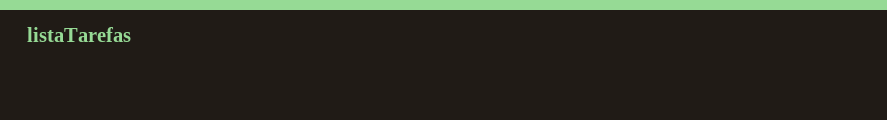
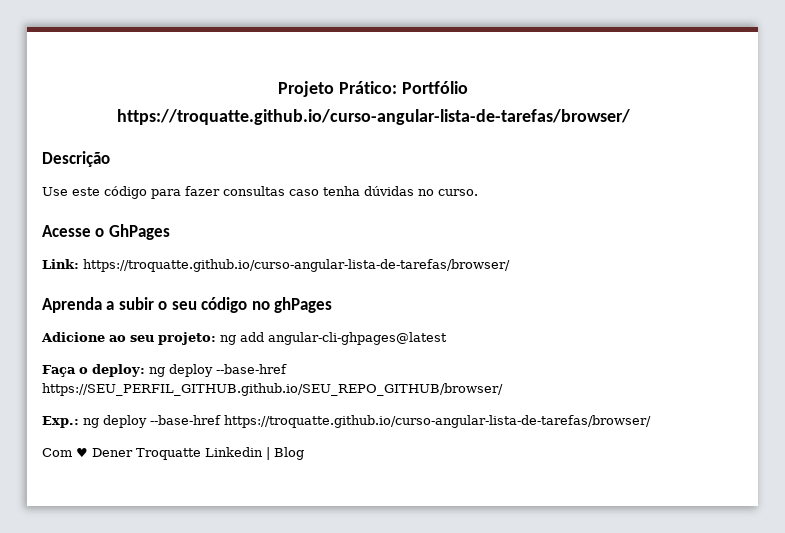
- listaTarefas
+ Projeto Prático: Portfólio
+ https://troquatte.github.io/curso-angular-lista-de-tarefas/browser/
+ Descrição
+ Use este código para fazer consultas caso tenha dúvidas no curso.
+ Acesse o GhPages
+ Link: https://troquatte.github.io/curso-angular-lista-de-tarefas/browser/
+ Aprenda a subir o seu código no ghPages
+ Adicione ao seu projeto: ng add angular-cli-ghpages@latest
+ Faça o deploy: ng deploy --base-href https://SEU_PERFIL_GITHUB.github.io/SEU_REPO_GITHUB/browser/
+ Exp.: ng deploy --base-href https://troquatte.github.io/curso-angular-lista-de-tarefas/browser/
+ Com ♥ Dener Troquatte Linkedin | Blog

